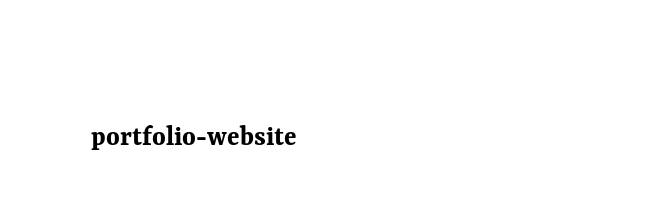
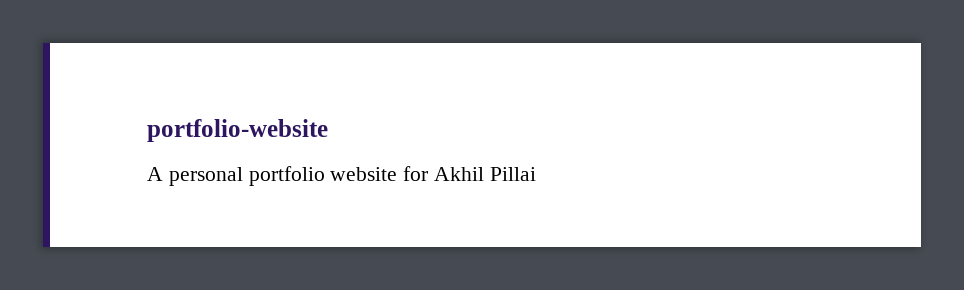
+ A personal portfolio website for Akhil Pillai

